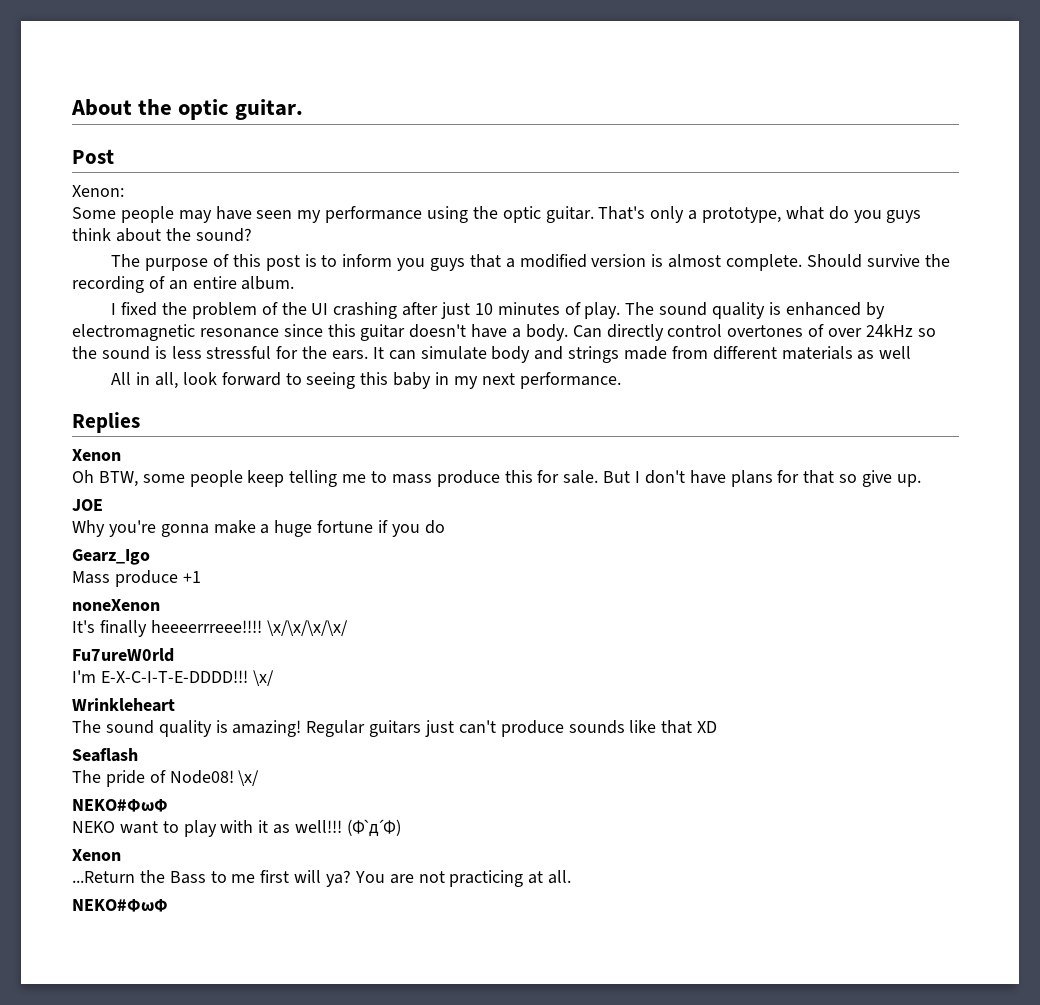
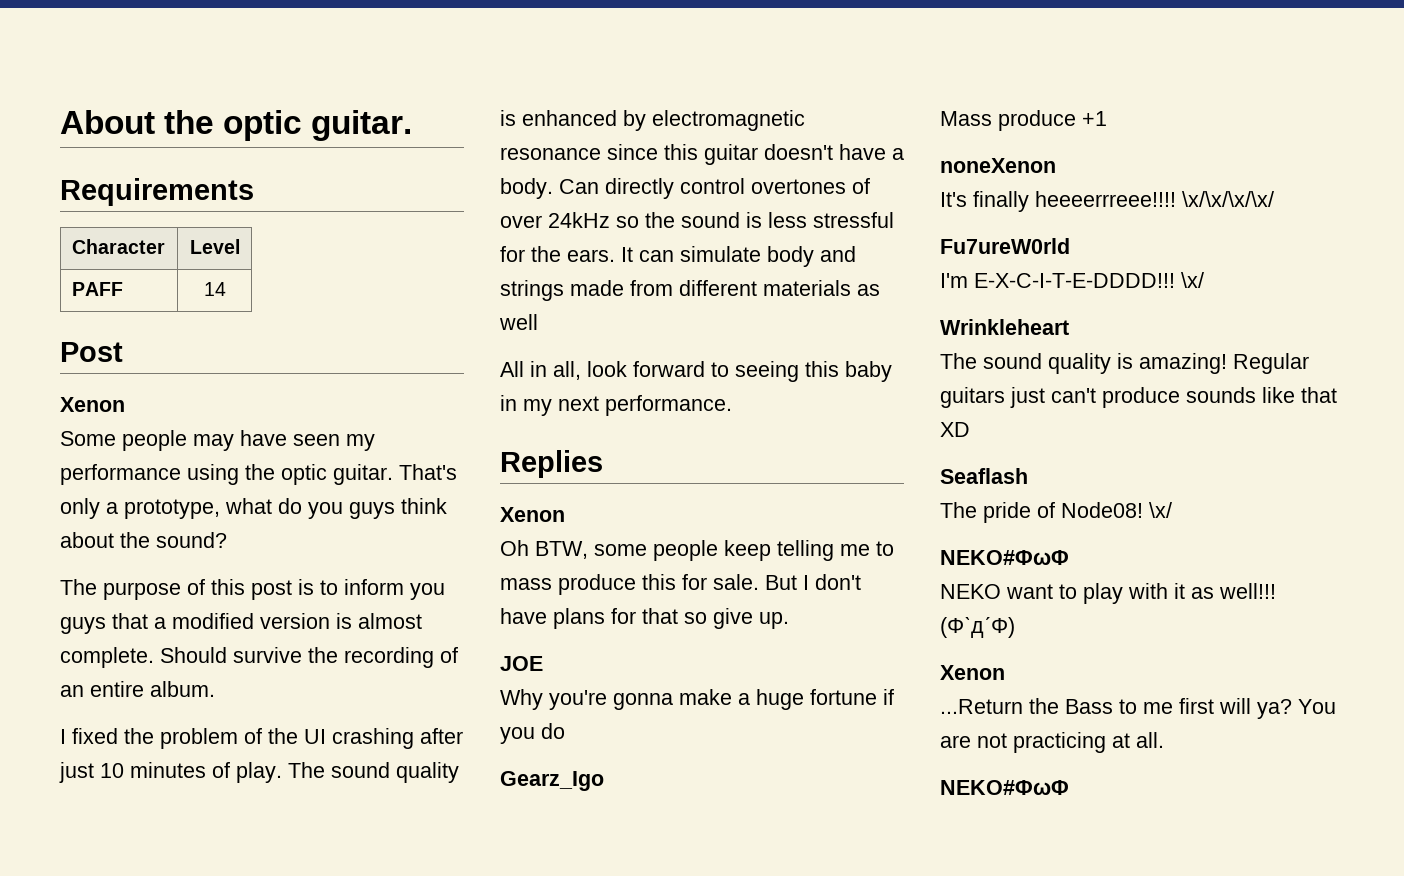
+ Requirements
+ Character | Level
+ PAFF | 14
  Post
- Xenon:
+ Xenon

